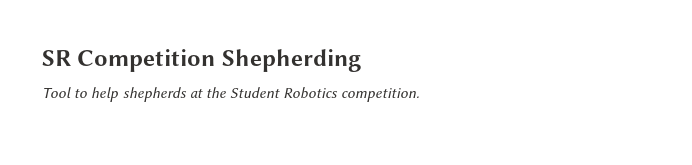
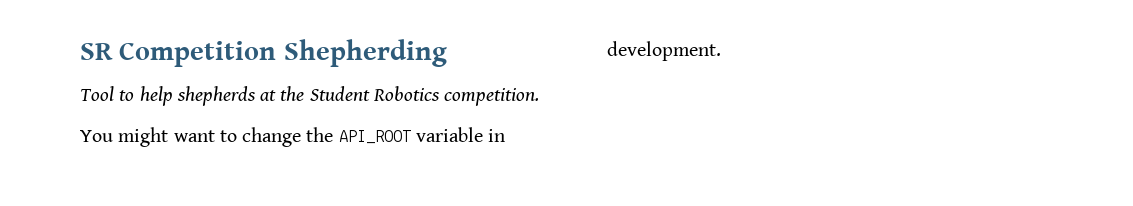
+ You might want to change the API_ROOT variable in development.

